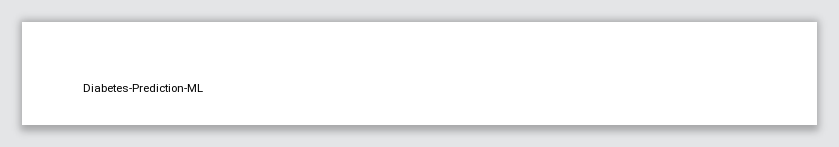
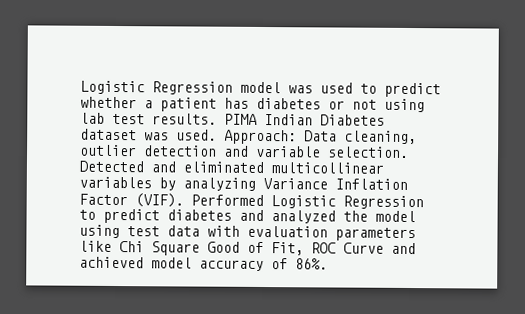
- Diabetes-Prediction-ML
+ Logistic Regression model was used to predict whether a patient has diabetes or not using lab test results. PIMA Indian Diabetes dataset was used. Approach: Data cleaning, outlier detection and variable selection. Detected and eliminated multicollinear variables by analyzing Variance Inflation Factor (VIF). Performed Logistic Regression to predict diabetes and analyzed the model using test data with evaluation parameters like Chi Square Good of Fit, ROC Curve and achieved model accuracy of 86%.

